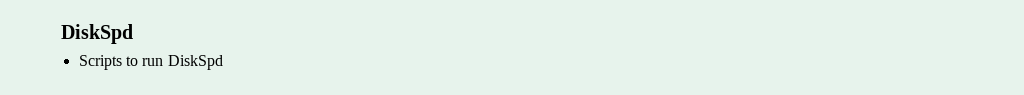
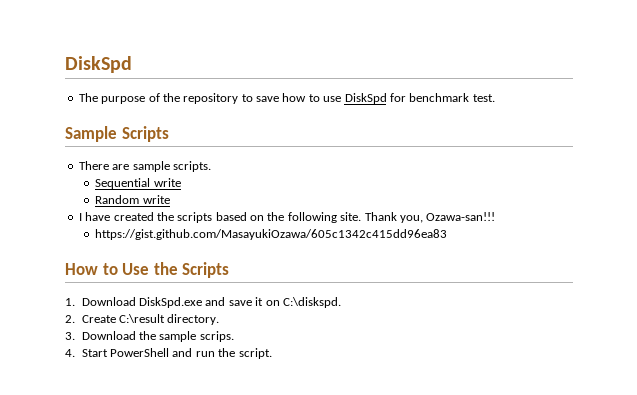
- Scripts to run DiskSpd
+ The purpose of the repository to save how to use DiskSpd for benchmark test.
+ Sample Scripts
+ There are sample scripts.
+ Sequential write
+ Random write
+ I have created the scripts based on the following site. Thank you, Ozawa-san!!!
+ https://gist.github.com/MasayukiOzawa/605c1342c415dd96ea83
+ How to Use the Scripts
+ 1. Download DiskSpd.exe and save it on C:\diskspd.
+ 2. Create C:\result directory.
+ 3. Download the sample scrips.
+ 4. Start PowerShell and run the script.

